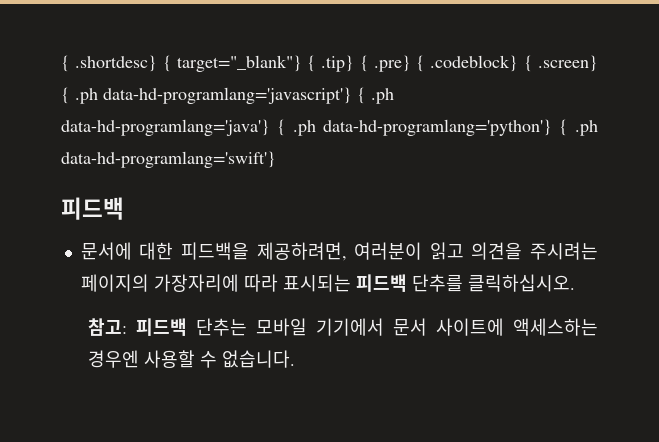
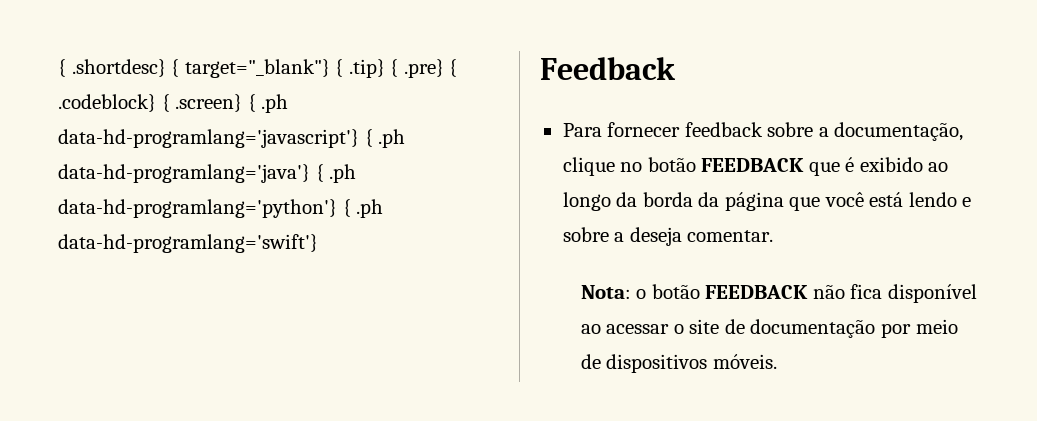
  { .shortdesc} { target="_blank"} { .tip} { .pre} { .codeblock} { .screen} { .ph data-hd-programlang='javascript'} { .ph data-hd-programlang='java'} { .ph data-hd-programlang='python'} { .ph data-hd-programlang='swift'}
- 피드백
- 문서에 대한 피드백을 제공하려면, 여러분이 읽고 의견을 주시려는 페이지의 가장자리에 따라 표시되는 피드백 단추를 클릭하십시오.
- 참고: 피드백 단추는 모바일 기기에서 문서 사이트에 액세스하는 경우엔 사용할 수 없습니다.
+ Feedback
+ Para fornecer feedback sobre a documentação, clique no botão FEEDBACK que é exibido ao longo da borda da página que você está lendo e sobre a deseja comentar.
+ Nota: o botão FEEDBACK não fica disponível ao acessar o site de documentação por meio de dispositivos móveis.

